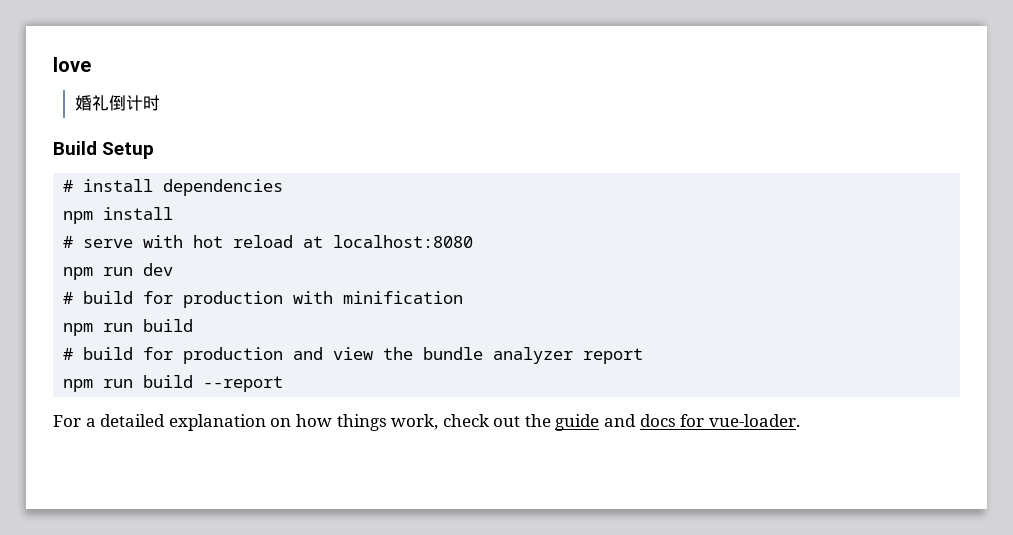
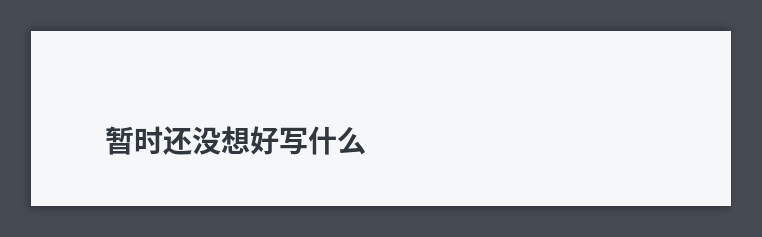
- love
- 婚礼倒计时
- Build Setup
- # install dependencies
- npm install
- # serve with hot reload at localhost:8080
- npm run dev
- # build for production with minification
- npm run build
- # build for production and view the bundle analyzer report
- npm run build --report
- For a detailed explanation on how things work, check out the guide and docs for vue-loader.
+ 暂时还没想好写什么

